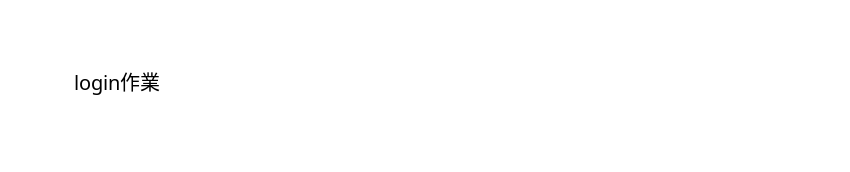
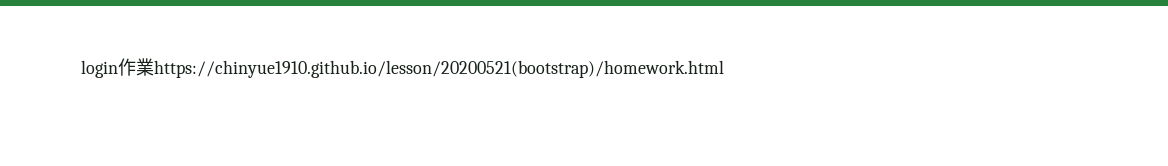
- login作業
+ login作業https://chinyue1910.github.io/lesson/20200521(bootstrap)/homework.html

